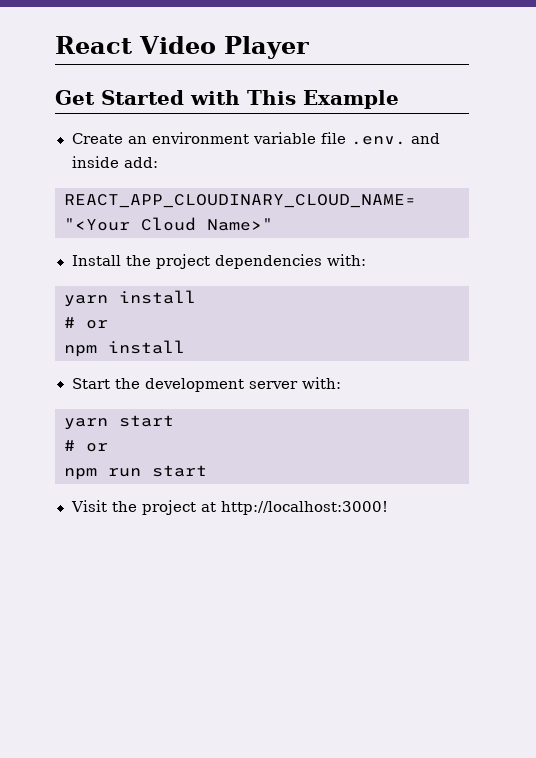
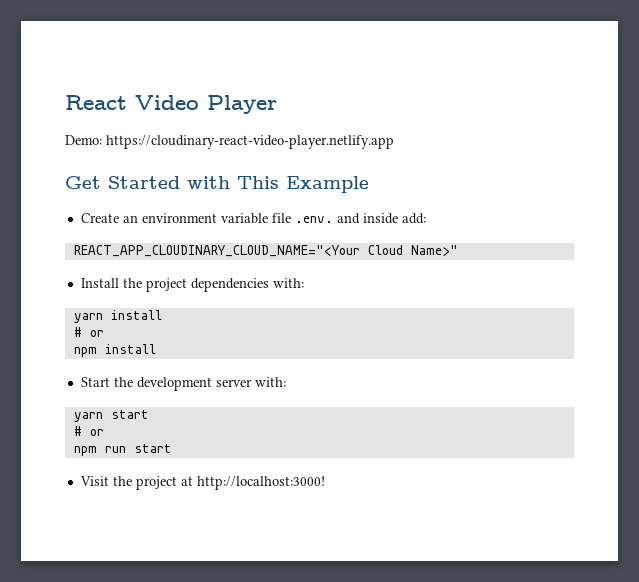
+ Demo: https://cloudinary-react-video-player.netlify.app

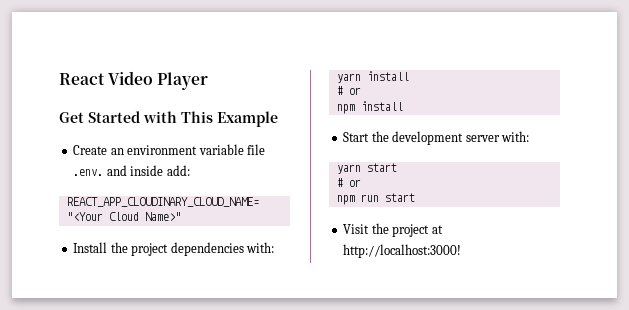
- Demo: https://cloudinary-react-video-player.netlify.app

